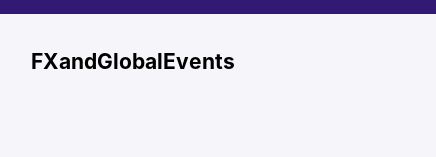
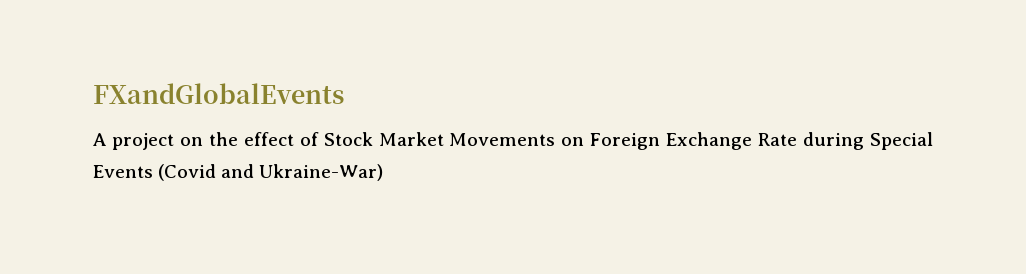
+ A project on the effect of Stock Market Movements on Foreign Exchange Rate during Special Events (Covid and Ukraine-War)

